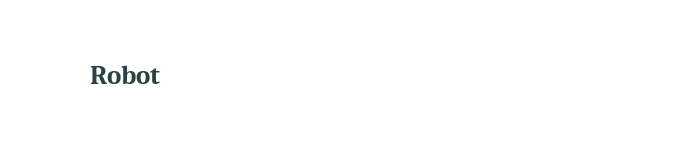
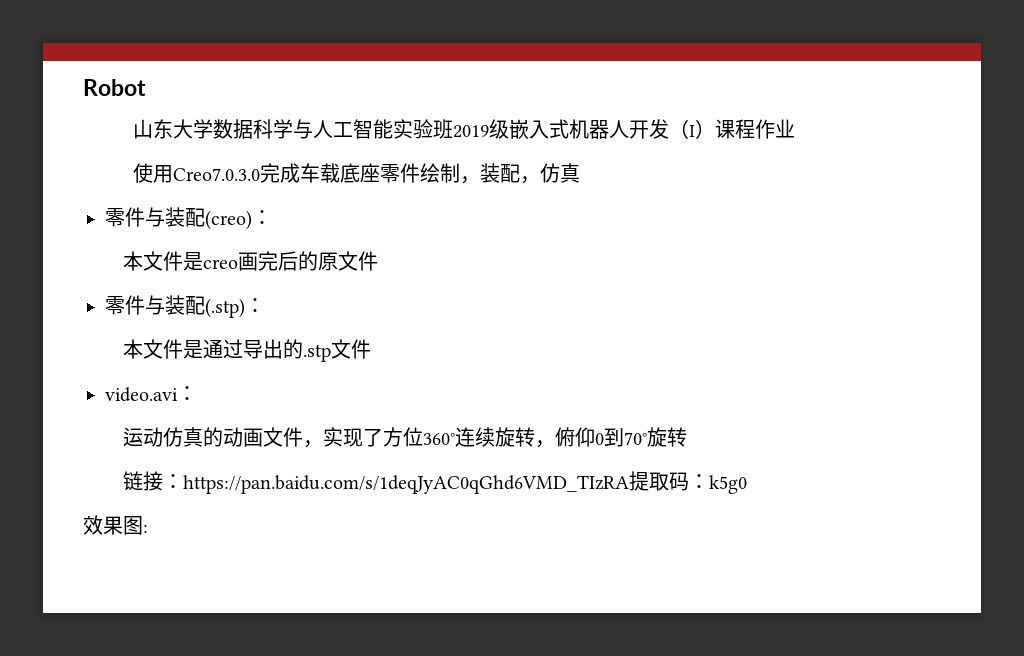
+ 山东大学数据科学与人工智能实验班2019级嵌入式机器人开发（Ⅰ）课程作业
+ 使用Creo7.0.3.0完成车载底座零件绘制，装配，仿真
+ 零件与装配(creo)：
+ 本文件是creo画完后的原文件
+ 零件与装配(.stp)：
+ 本文件是通过导出的.stp文件
+ video.avi：
+ 运动仿真的动画文件，实现了方位360°连续旋转，俯仰0到70°旋转
+ 链接：https://pan.baidu.com/s/1deqJyAC0qGhd6VMD_TIzRA提取码：k5g0
+ 效果图:

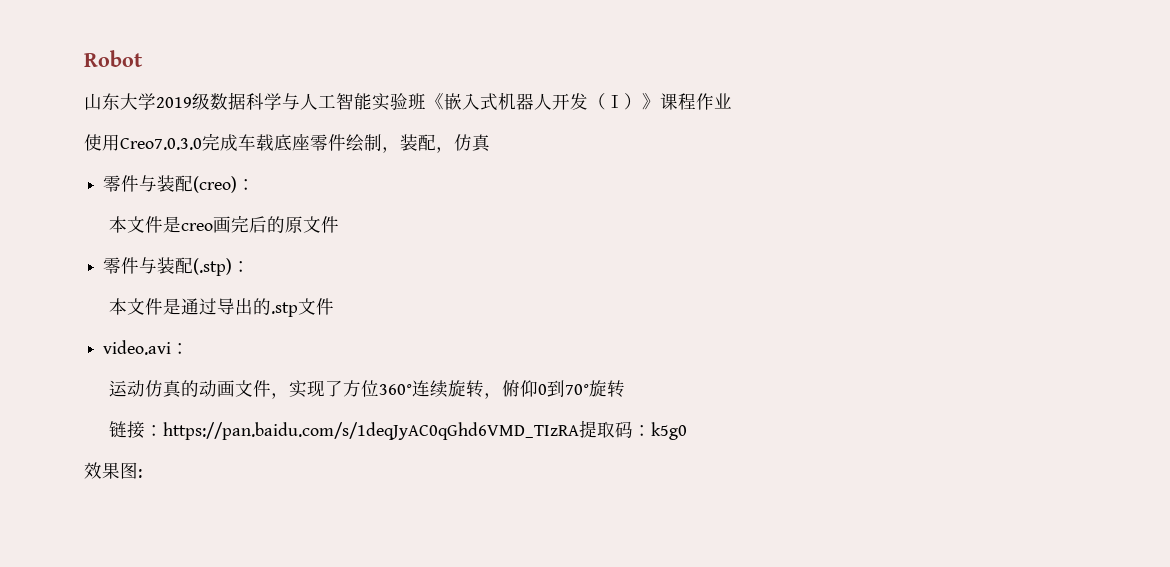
- 山东大学数据科学与人工智能实验班2019级嵌入式机器人开发（Ⅰ）课程作业
+ 山东大学2019级数据科学与人工智能实验班《嵌入式机器人开发（Ⅰ）》课程作业

